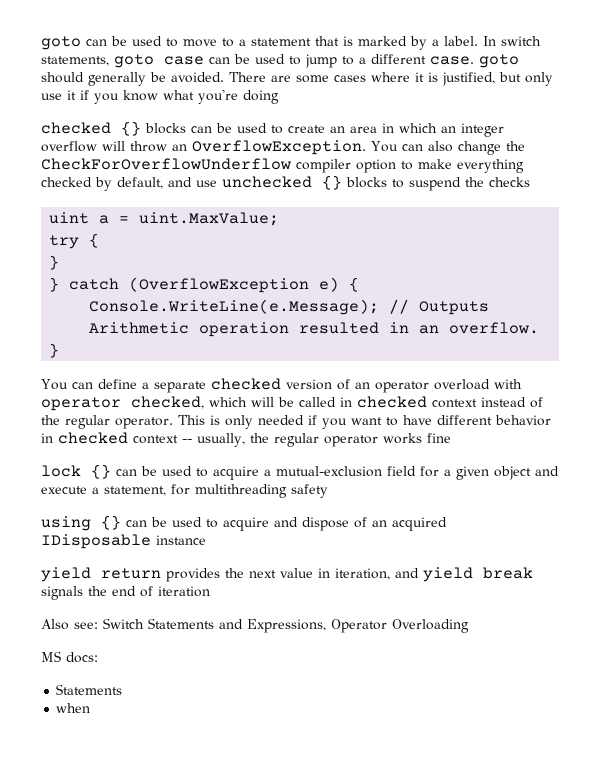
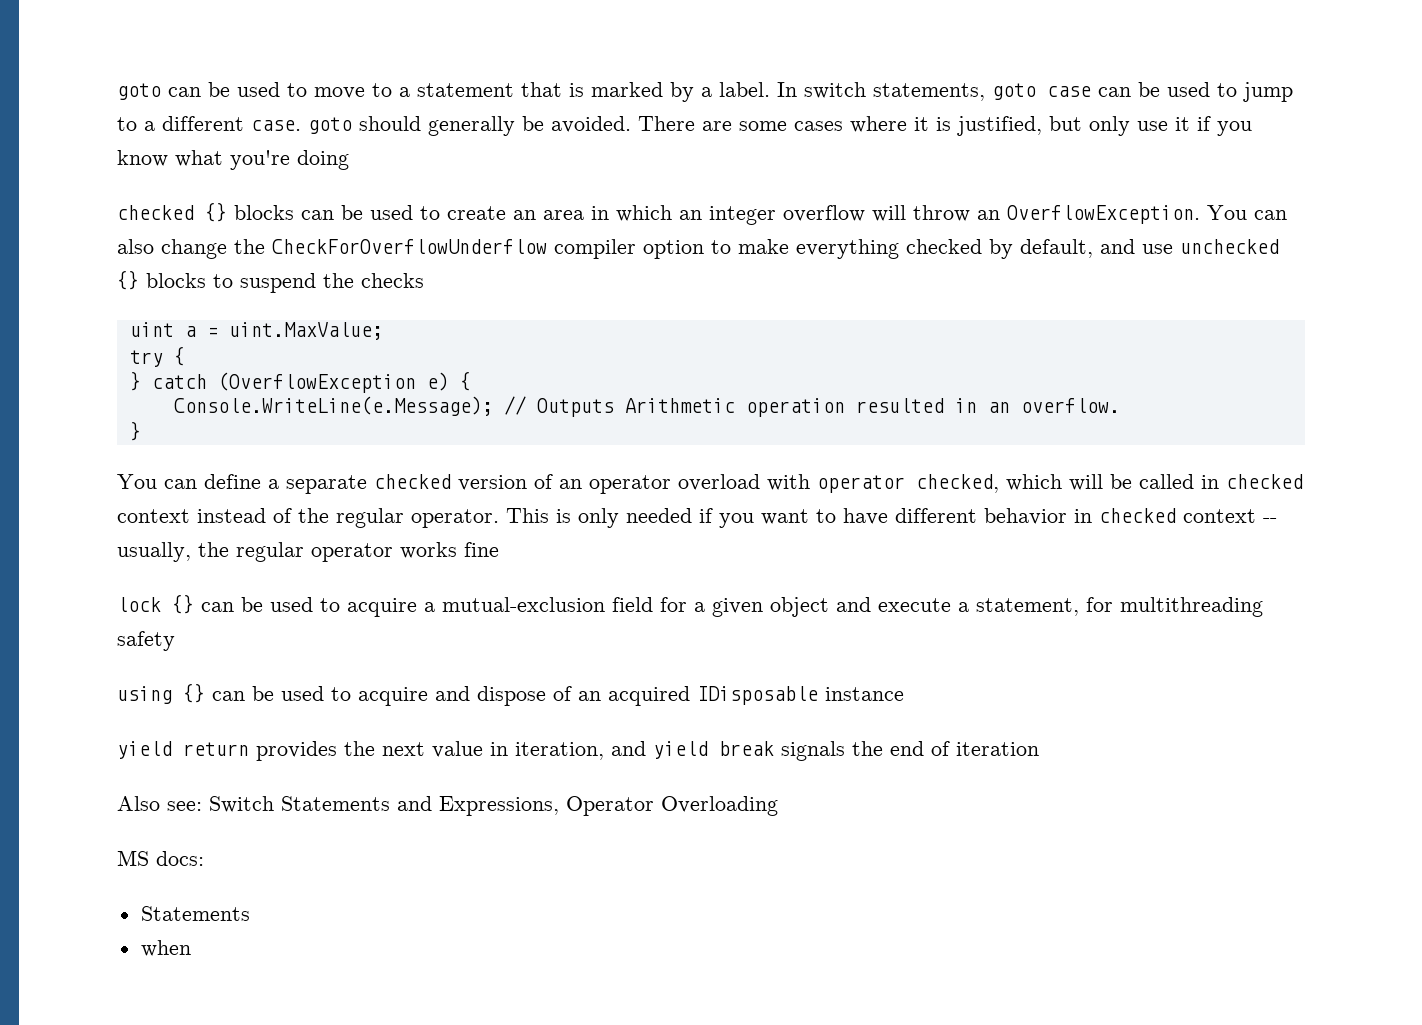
  try {
- }

